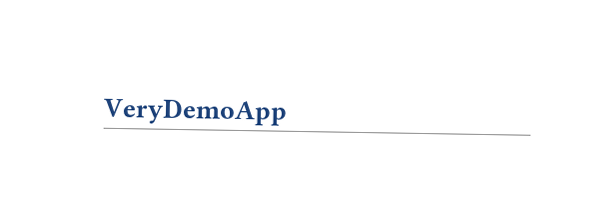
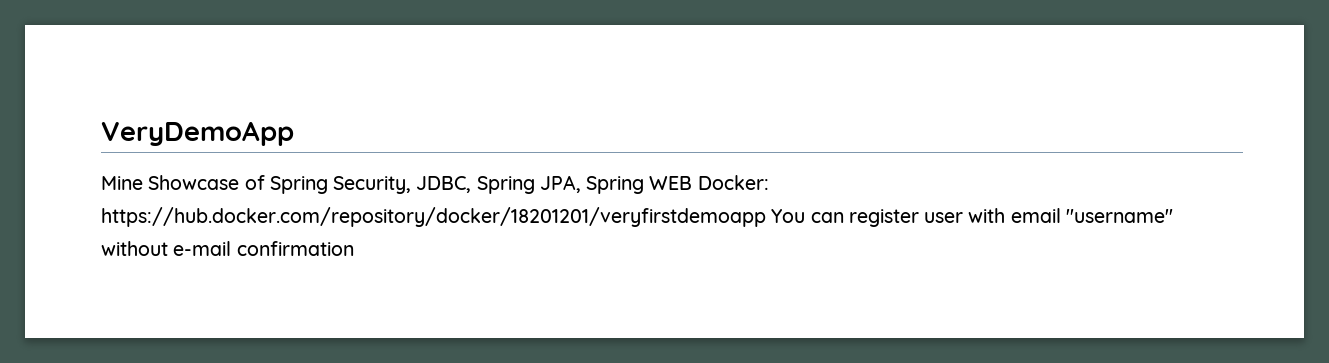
+ Mine Showcase of Spring Security, JDBC, Spring JPA, Spring WEB Docker: https://hub.docker.com/repository/docker/18201201/veryfirstdemoapp You can register user with email "username" without e-mail confirmation

